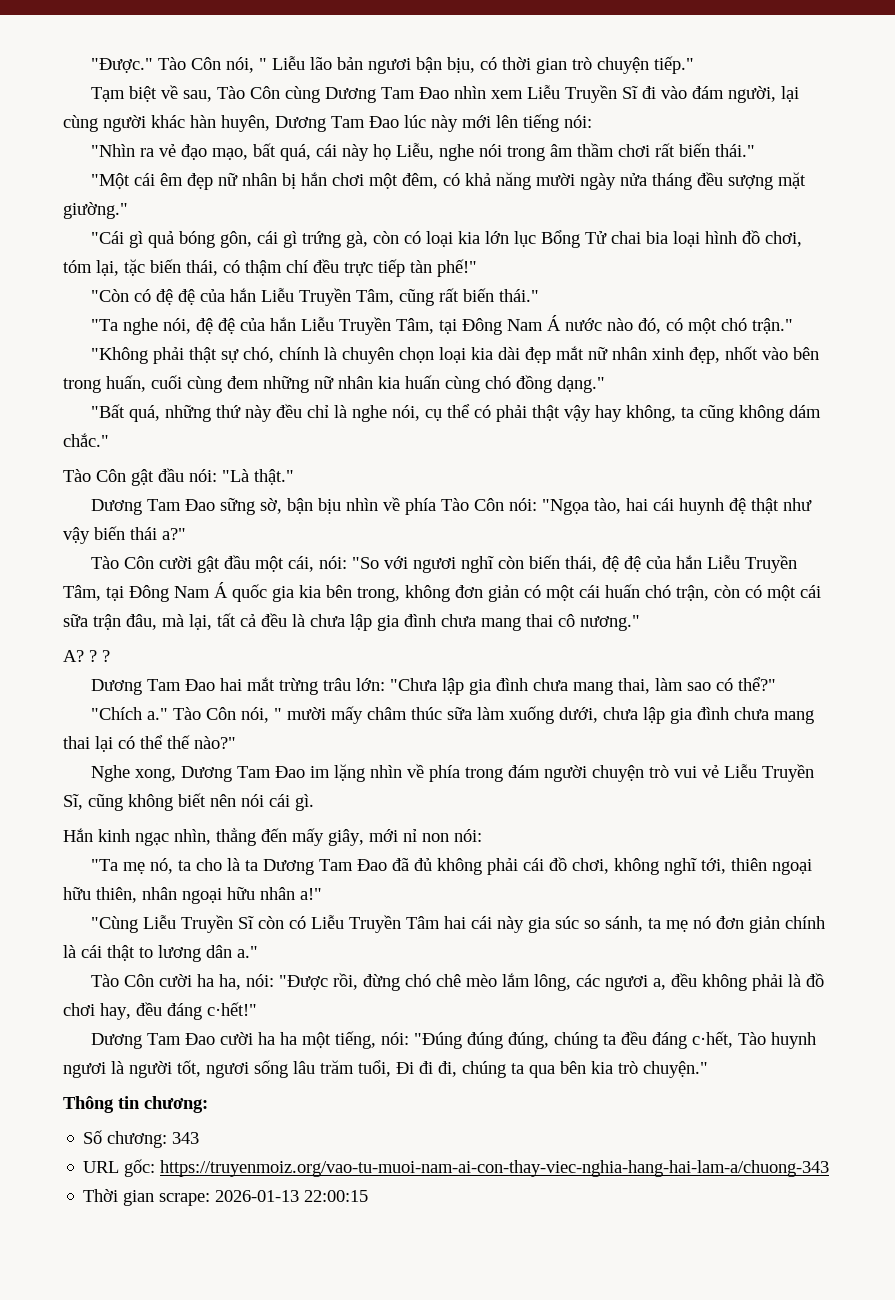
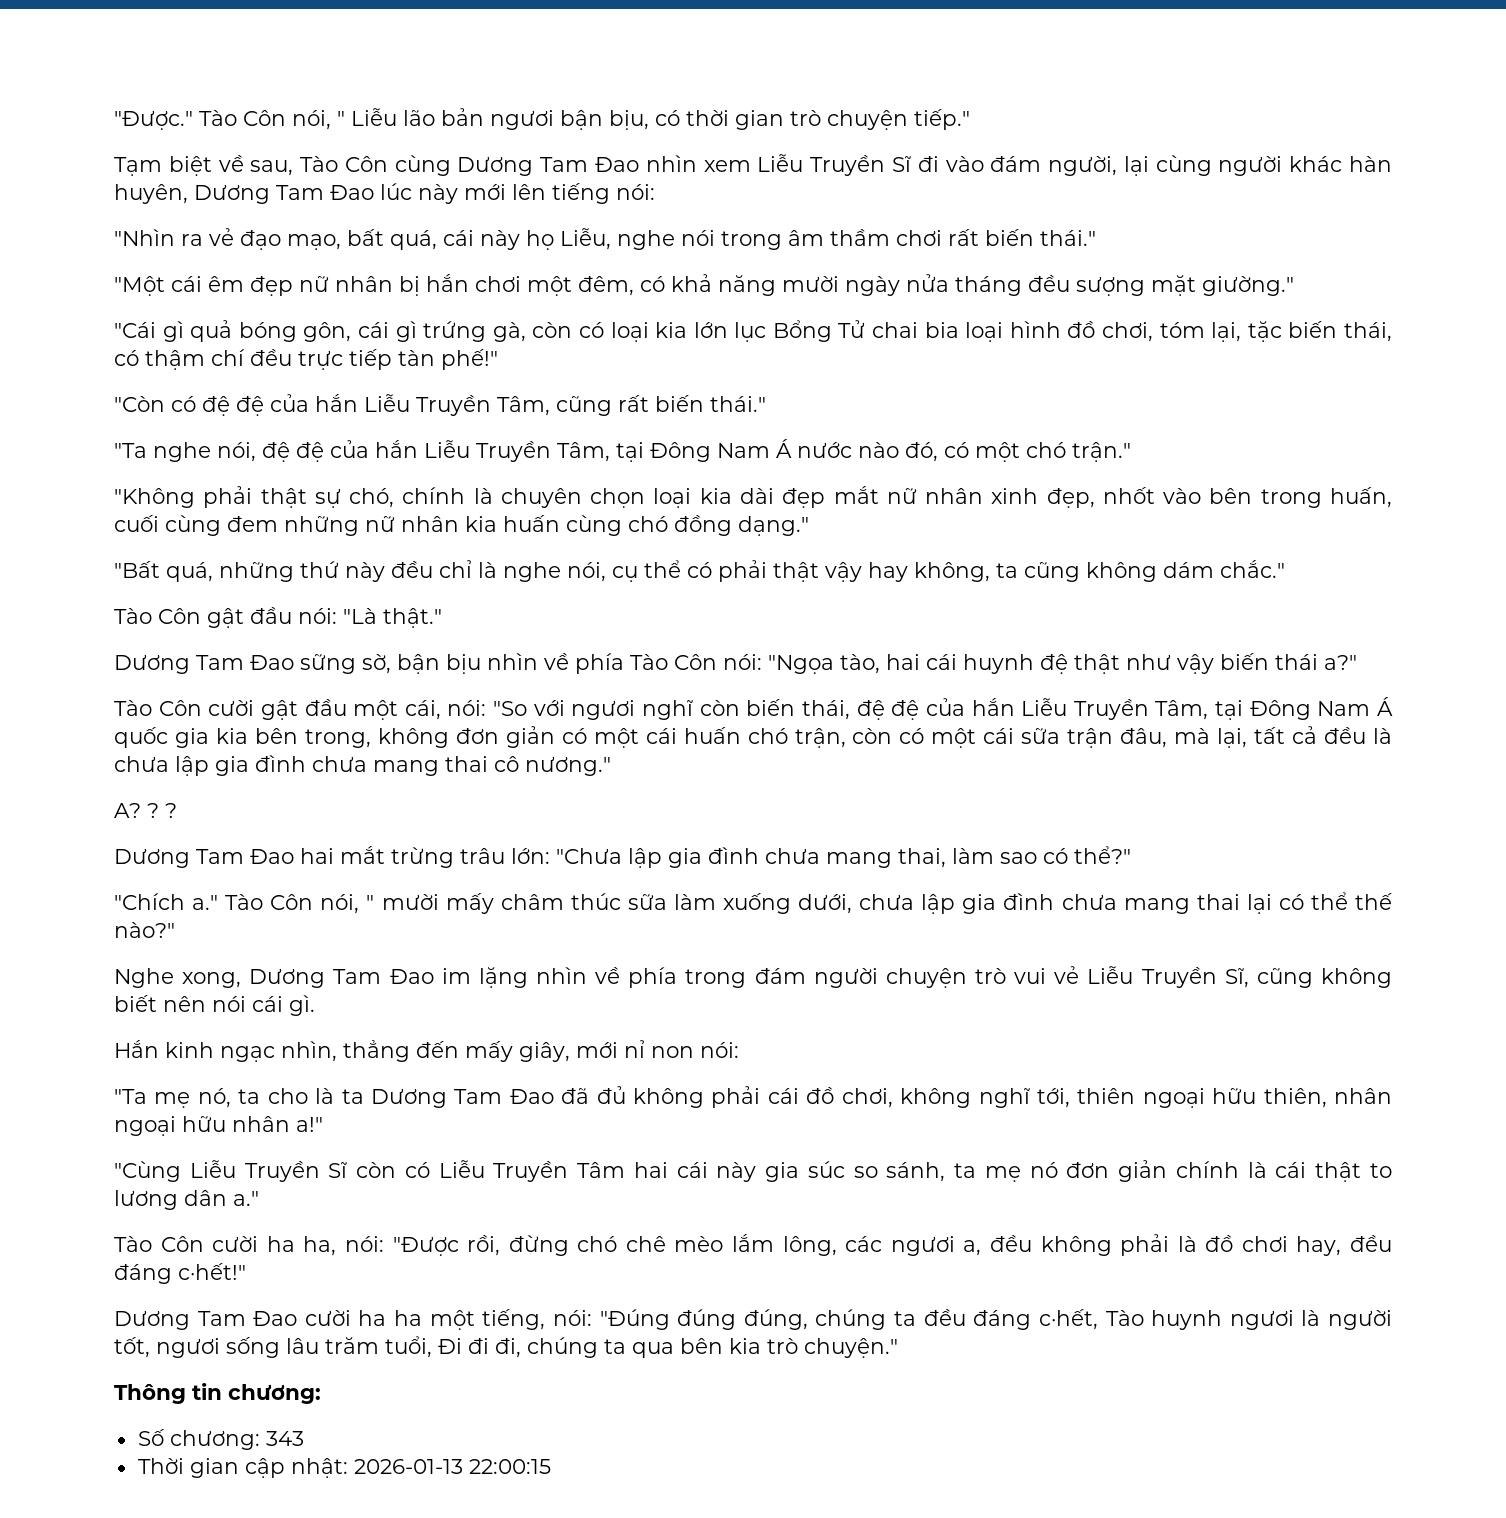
- URL gốc: https://truyenmoiz.org/vao-tu-muoi-nam-ai-con-thay-viec-nghia-hang-hai-lam-a/chuong-343
- Thời gian scrape: 2026-01-13 22:00:15
+ Thời gian cập nhật: 2026-01-13 22:00:15

